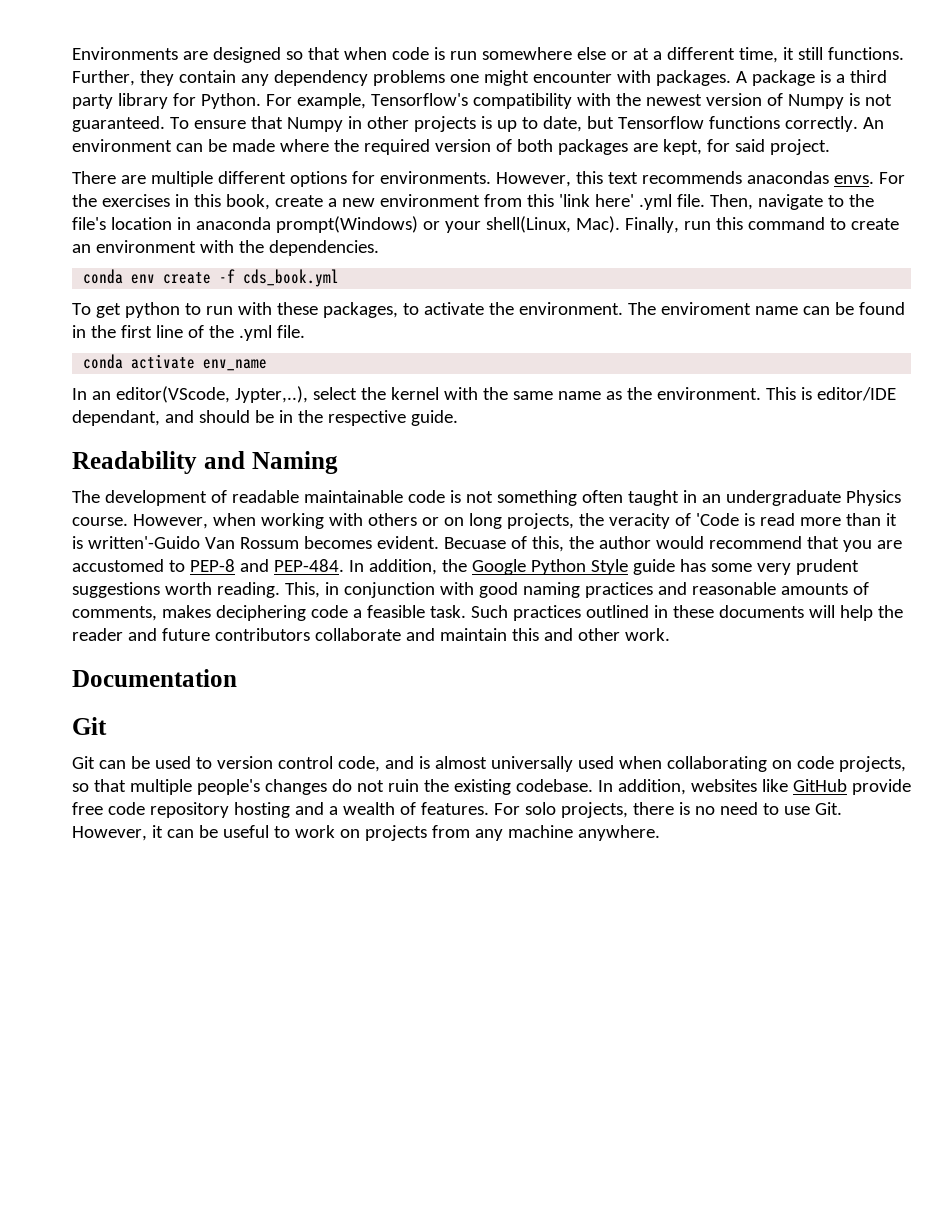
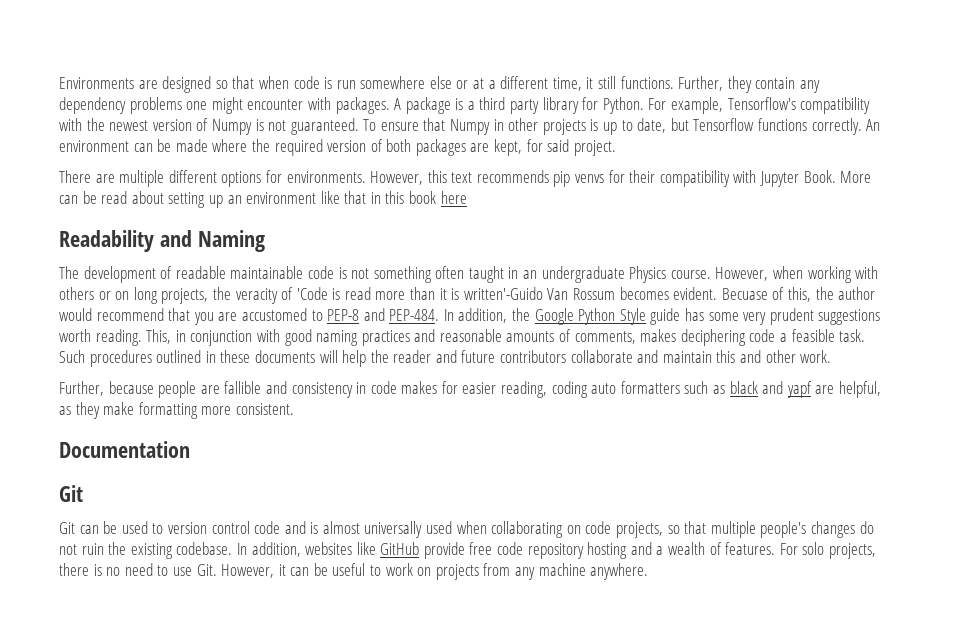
- However, this text recommends anacondas envs. For the exercises in this book, create a new environment from this 'link here' .yml file. Then, navigate to the file's location in anaconda prompt(Windows) or your shell(Linux, Mac). Finally, run this command to create an environment with the dependencies.
- conda env create -f cds_book.yml
- To get python to run with these packages, to activate the environment. The enviroment name can be found in the first line of the .yml file.
- conda activate env_name
- In an editor(VScode, Jypter,..), select the kernel with the same name as the environment. This is editor/IDE dependant, and should be in the respective guide.
+ However, this text recommends pip venvs for their compatibility with Jupyter Book. More can be read about setting up an environment like that in this book here
- Such practices outlined in these documents will help the reader and future contributors collaborate and maintain this and other work.
+ Such procedures outlined in these documents will help the reader and future contributors collaborate and maintain this and other work.
+ Further, because people are fallible and consistency in code makes for easier reading, coding auto formatters such as black and yapf are helpful, as they make formatting more consistent.
- Git can be used to version control code, and is almost universally used when collaborating on code projects, so that multiple people's changes do not ruin the existing codebase.
+ Git can be used to version control code and is almost universally used when collaborating on code projects, so that multiple people's changes do not ruin the existing codebase.

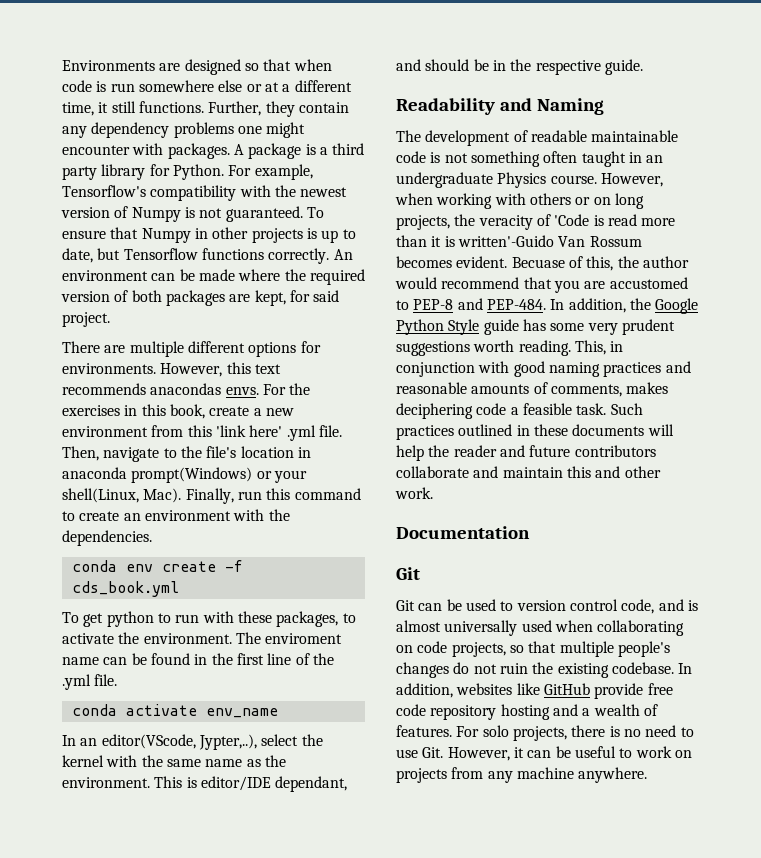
- However, this text recommends pip venvs for their compatibility with Jupyter Book. More can be read about setting up an environment like that in this book here
+ However, this text recommends anacondas envs. For the exercises in this book, create a new environment from this 'link here' .yml file. Then, navigate to the file's location in anaconda prompt(Windows) or your shell(Linux, Mac). Finally, run this command to create an environment with the dependencies.
+ conda env create -f cds_book.yml
+ To get python to run with these packages, to activate the environment. The enviroment name can be found in the first line of the .yml file.
+ conda activate env_name
+ In an editor(VScode, Jypter,..), select the kernel with the same name as the environment. This is editor/IDE dependant, and should be in the respective guide.
- Such procedures outlined in these documents will help the reader and future contributors collaborate and maintain this and other work.
+ Such practices outlined in these documents will help the reader and future contributors collaborate and maintain this and other work.
- Further, because people are fallible and consistency in code makes for easier reading, coding auto formatters such as black and yapf are helpful, as they make formatting more consistent.
- Git can be used to version control code and is almost universally used when collaborating on code projects, so that multiple people's changes do not ruin the existing codebase.
+ Git can be used to version control code, and is almost universally used when collaborating on code projects, so that multiple people's changes do not ruin the existing codebase.

